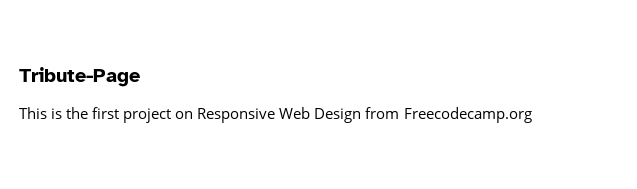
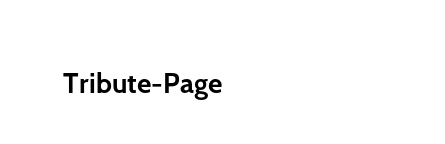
- This is the first project on Responsive Web Design from Freecodecamp.org

